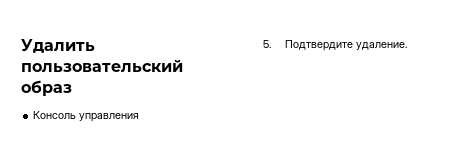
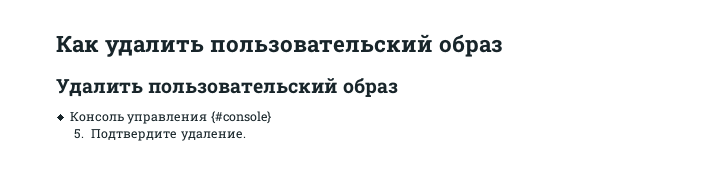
+ Как удалить пользовательский образ
- Консоль управления
+ Консоль управления {#console}

